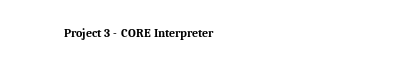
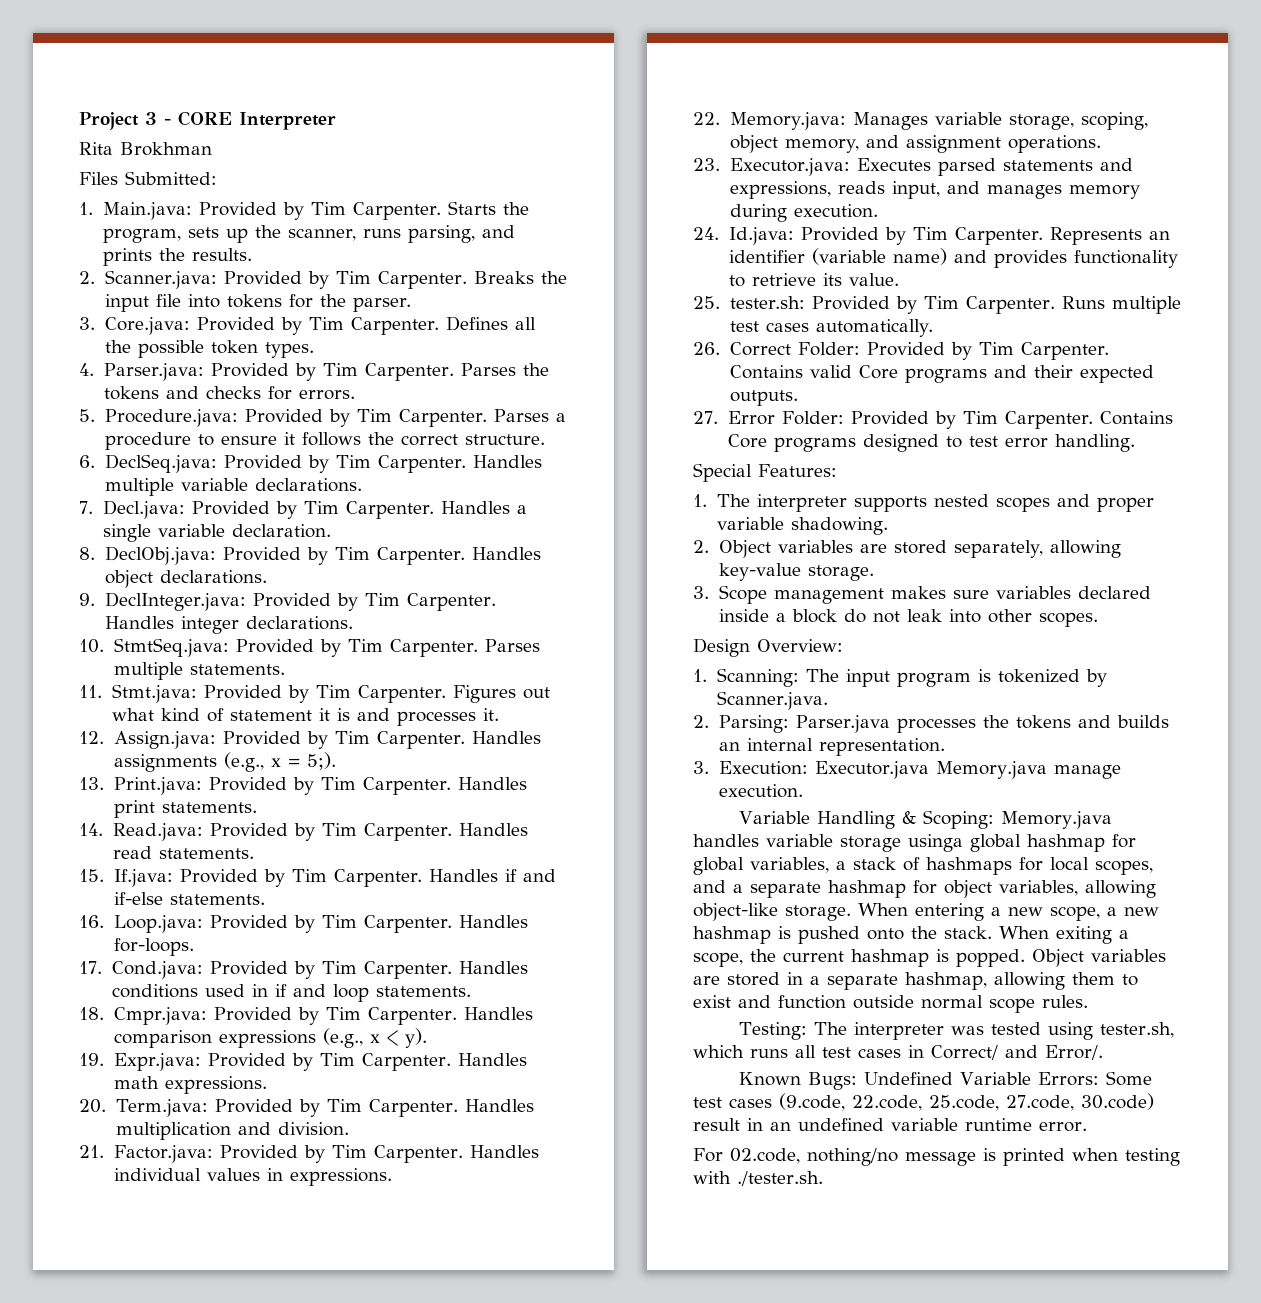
+ Rita Brokhman
+ Files Submitted:
+ 1. Main.java: Provided by Tim Carpenter. Starts the program, sets up the scanner, runs parsing, and prints the results.
+ 2. Scanner.java: Provided by Tim Carpenter. Breaks the input file into tokens for the parser.
+ 3. Core.java: Provided by Tim Carpenter. Defines all the possible token types.
+ 4. Parser.java: Provided by Tim Carpenter. Parses the tokens and checks for errors.
+ 5. Procedure.java: Provided by Tim Carpenter. Parses a procedure to ensure it follows the correct structure.
+ 6. DeclSeq.java: Provided by Tim Carpenter. Handles multiple variable declarations.
+ 7. Decl.java: Provided by Tim Carpenter. Handles a single variable declaration.
+ 8. DeclObj.java: Provided by Tim Carpenter. Handles object declarations.
+ 9. DeclInteger.java: Provided by Tim Carpenter. Handles integer declarations.
+ 10. StmtSeq.java: Provided by Tim Carpenter. Parses multiple statements.
+ 11. Stmt.java: Provided by Tim Carpenter. Figures out what kind of statement it is and processes it.
+ 12. Assign.java: Provided by Tim Carpenter. Handles assignments (e.g., x = 5;).
+ 13. Print.java: Provided by Tim Carpenter. Handles print statements.
+ 14. Read.java: Provided by Tim Carpenter. Handles read statements.
+ 15. If.java: Provided by Tim Carpenter. Handles if and if-else statements.
+ 16. Loop.java: Provided by Tim Carpenter. Handles for-loops.
+ 17. Cond.java: Provided by Tim Carpenter. Handles conditions used in if and loop statements.
+ 18. Cmpr.java: Provided by Tim Carpenter. Handles comparison expressions (e.g., x < y).
+ 19. Expr.java: Provided by Tim Carpenter. Handles math expressions.
+ 20. Term.java: Provided by Tim Carpenter. Handles multiplication and division.
+ 21. Factor.java: Provided by Tim Carpenter. Handles individual values in expressions.
+ 22. Memory.java: Manages variable storage, scoping, object memory, and assignment operations.
+ 23. Executor.java: Executes parsed statements and expressions, reads input, and manages memory during execution.
+ 24. Id.java: Provided by Tim Carpenter. Represents an identifier (variable name) and provides functionality to retrieve its value.
+ 25. tester.sh: Provided by Tim Carpenter. Runs multiple test cases automatically.
+ 26. Correct Folder: Provided by Tim Carpenter. Contains valid Core programs and their expected outputs.
+ 27. Error Folder: Provided by Tim Carpenter. Contains Core programs designed to test error handling.
+ Special Features:
+ 1. The interpreter supports nested scopes and proper variable shadowing.
+ 2. Object variables are stored separately, allowing key-value storage.
+ 3. Scope management makes sure variables declared inside a block do not leak into other scopes.
+ Design Overview:
+ 1. Scanning: The input program is tokenized by Scanner.java.
+ 2. Parsing: Parser.java processes the tokens and builds an internal representation.
+ 3. Execution: Executor.java Memory.java manage execution.
+ Variable Handling & Scoping: Memory.java handles variable storage usinga global hashmap for global variables, a stack of hashmaps for local scopes, and a separate hashmap for object variables, allowing object-like storage. When entering a new scope, a new hashmap is pushed onto the stack. When exiting a scope, the current hashmap is popped. Object variables are stored in a separate hashmap, allowing them to exist and function outside normal scope rules.
+ Testing: The interpreter was tested using tester.sh, which runs all test cases in Correct/ and Error/.
+ Known Bugs: Undefined Variable Errors: Some test cases (9.code, 22.code, 25.code, 27.code, 30.code) result in an undefined variable runtime error.
+ For 02.code, nothing/no message is printed when testing with ./tester.sh.

